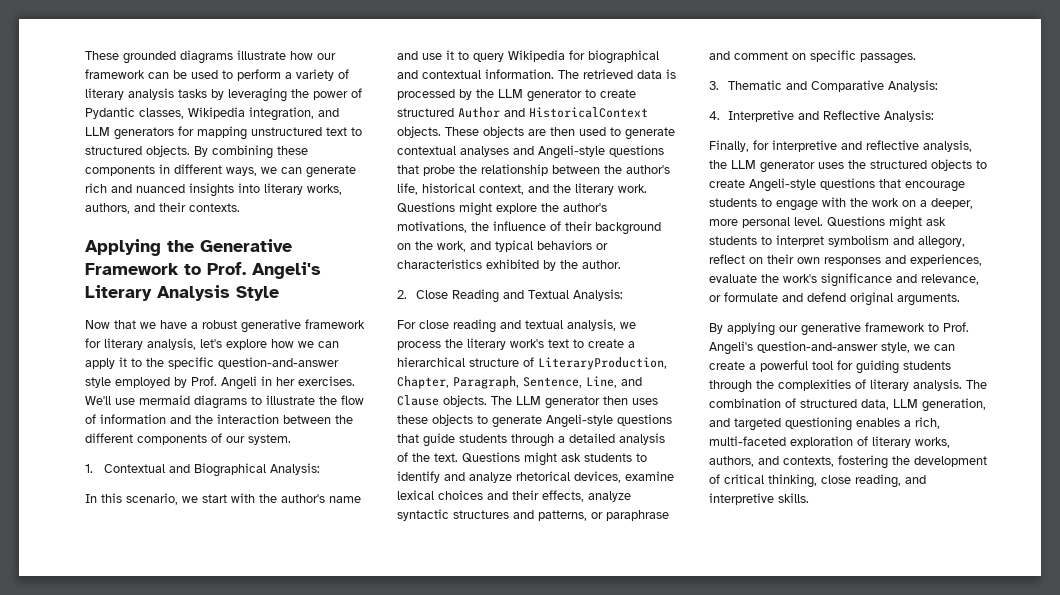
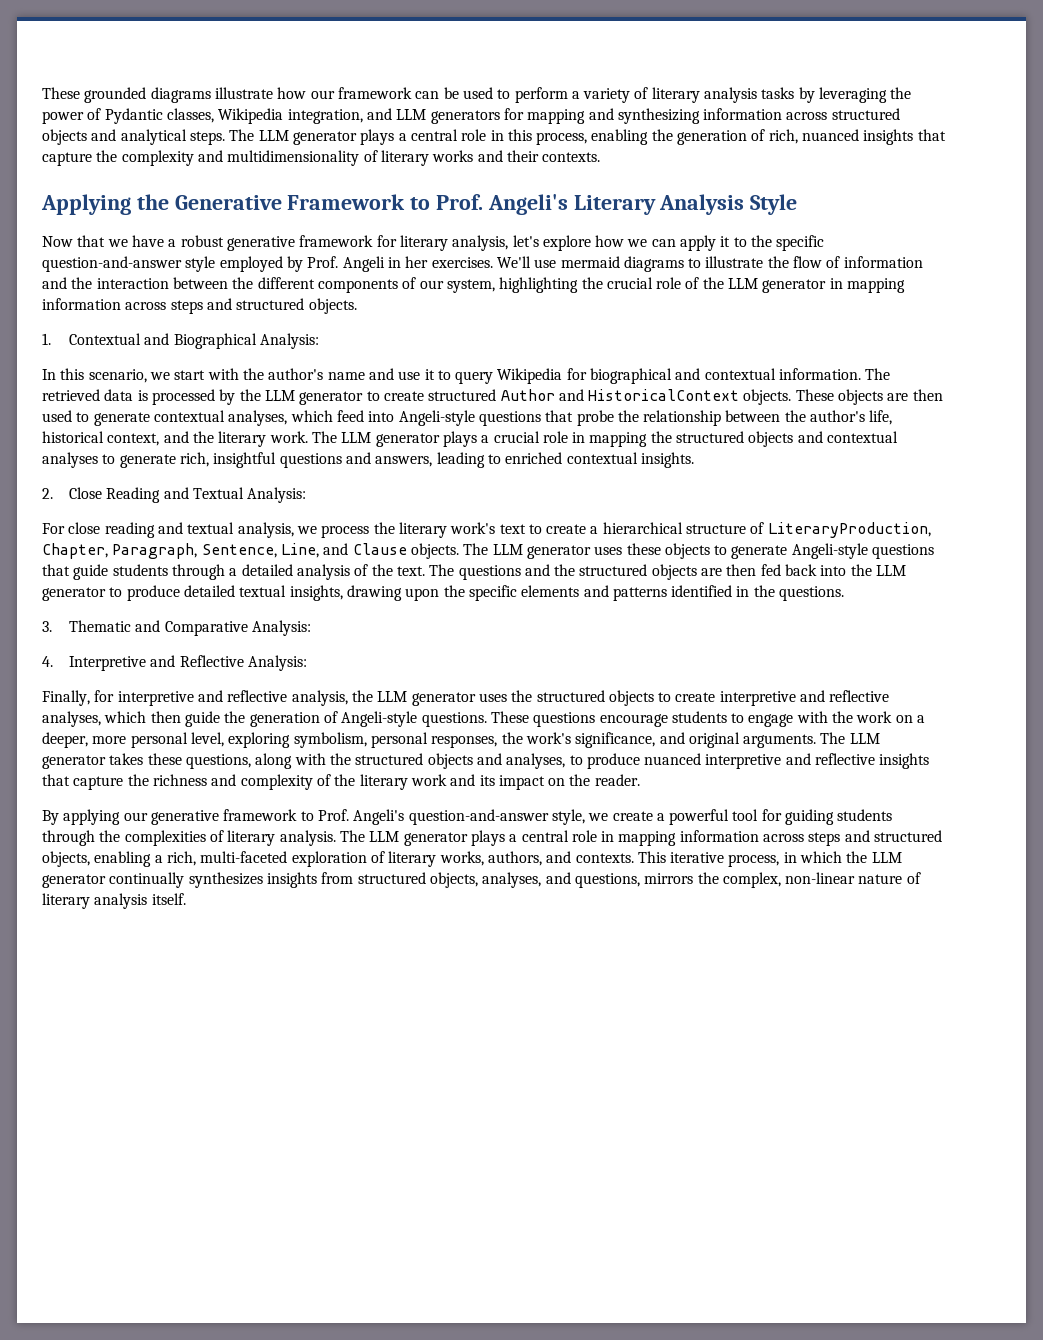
- These grounded diagrams illustrate how our framework can be used to perform a variety of literary analysis tasks by leveraging the power of Pydantic classes, Wikipedia integration, and LLM generators for mapping unstructured text to structured objects. By combining these components in different ways, we can generate rich and nuanced insights into literary works, authors, and their contexts.
+ These grounded diagrams illustrate how our framework can be used to perform a variety of literary analysis tasks by leveraging the power of Pydantic classes, Wikipedia integration, and LLM generators for mapping and synthesizing information across structured objects and analytical steps. The LLM generator plays a central role in this process, enabling the generation of rich, nuanced insights that capture the complexity and multidimensionality of literary works and their contexts.
- We'll use mermaid diagrams to illustrate the flow of information and the interaction between the different components of our system.
+ We'll use mermaid diagrams to illustrate the flow of information and the interaction between the different components of our system, highlighting the crucial role of the LLM generator in mapping information across steps and structured objects.
- These objects are then used to generate contextual analyses and Angeli-style questions that probe the relationship between the author's life, historical context, and the literary work.
+ These objects are then used to generate contextual analyses, which feed into Angeli-style questions that probe the relationship between the author's life, historical context, and the literary work.
- Questions might explore the author's motivations, the influence of their background on the work, and typical behaviors or characteristics exhibited by the author.
+ The LLM generator plays a crucial role in mapping the structured objects and contextual analyses to generate rich, insightful questions and answers, leading to enriched contextual insights.
- The LLM generator then uses these objects to generate Angeli-style questions that guide students through a detailed analysis of the text.
+ The LLM generator uses these objects to generate Angeli-style questions that guide students through a detailed analysis of the text.
- Questions might ask students to identify and analyze rhetorical devices, examine lexical choices and their effects, analyze syntactic structures and patterns, or paraphrase and comment on specific passages.
+ The questions and the structured objects are then fed back into the LLM generator to produce detailed textual insights, drawing upon the specific elements and patterns identified in the questions.
- Finally, for interpretive and reflective analysis, the LLM generator uses the structured objects to create Angeli-style questions that encourage students to engage with the work on a deeper, more personal level. Questions might ask students to interpret symbolism and allegory, reflect on their own responses and experiences, evaluate the work's significance and relevance, or formulate and defend original arguments.
+ Finally, for interpretive and reflective analysis, the LLM generator uses the structured objects to create interpretive and reflective analyses, which then guide the generation of Angeli-style questions. These questions encourage students to engage with the work on a deeper, more personal level, exploring symbolism, personal responses, the work's significance, and original arguments. The LLM generator takes these questions, along with the structured objects and analyses, to produce nuanced interpretive and reflective insights that capture the richness and complexity of the literary work and its impact on the reader.
- By applying our generative framework to Prof. Angeli's question-and-answer style, we can create a powerful tool for guiding students through the complexities of literary analysis.
+ By applying our generative framework to Prof. Angeli's question-and-answer style, we create a powerful tool for guiding students through the complexities of literary analysis.
- The combination of structured data, LLM generation, and targeted questioning enables a rich, multi-faceted exploration of literary works, authors, and contexts, fostering the development of critical thinking, close reading, and interpretive skills.
+ The LLM generator plays a central role in mapping information across steps and structured objects, enabling a rich, multi-faceted exploration of literary works, authors, and contexts. This iterative process, in which the LLM generator continually synthesizes insights from structured objects, analyses, and questions, mirrors the complex, non-linear nature of literary analysis itself.

